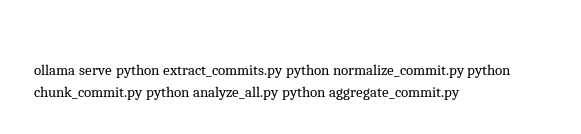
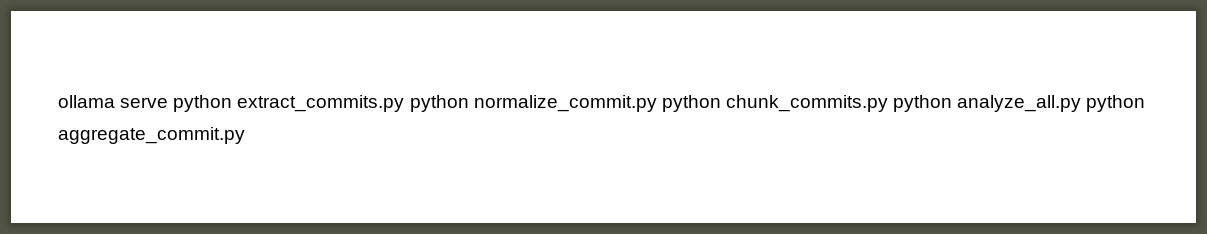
- ollama serve python extract_commits.py python normalize_commit.py python chunk_commit.py python analyze_all.py python aggregate_commit.py
+ ollama serve python extract_commits.py python normalize_commit.py python chunk_commits.py python analyze_all.py python aggregate_commit.py

